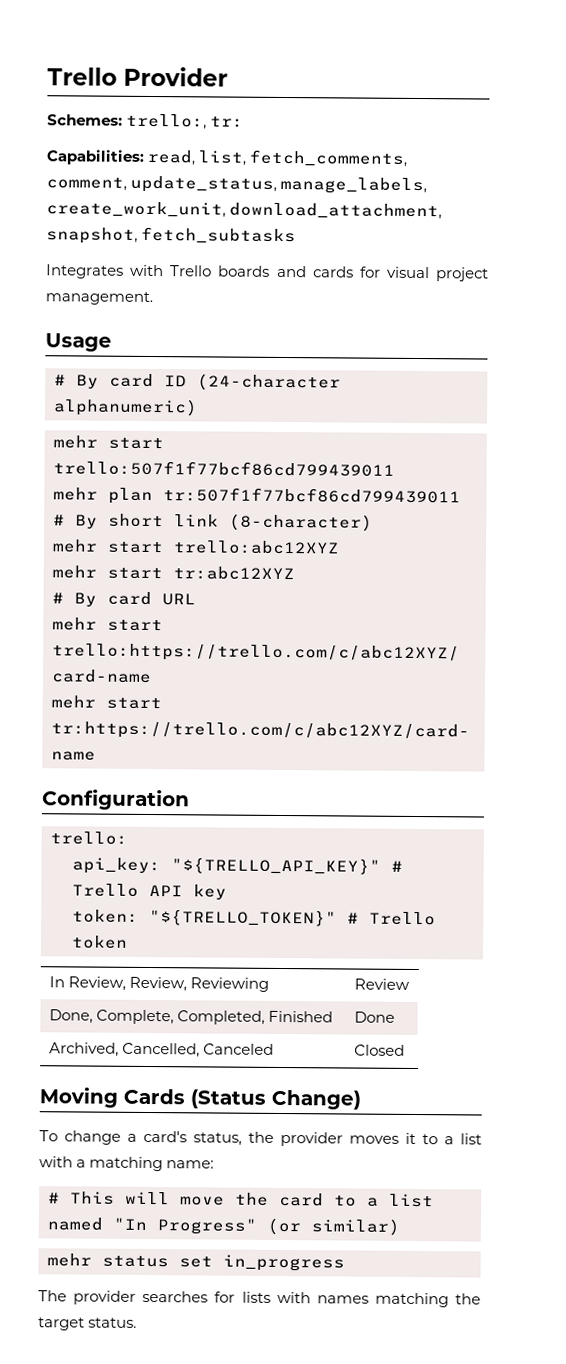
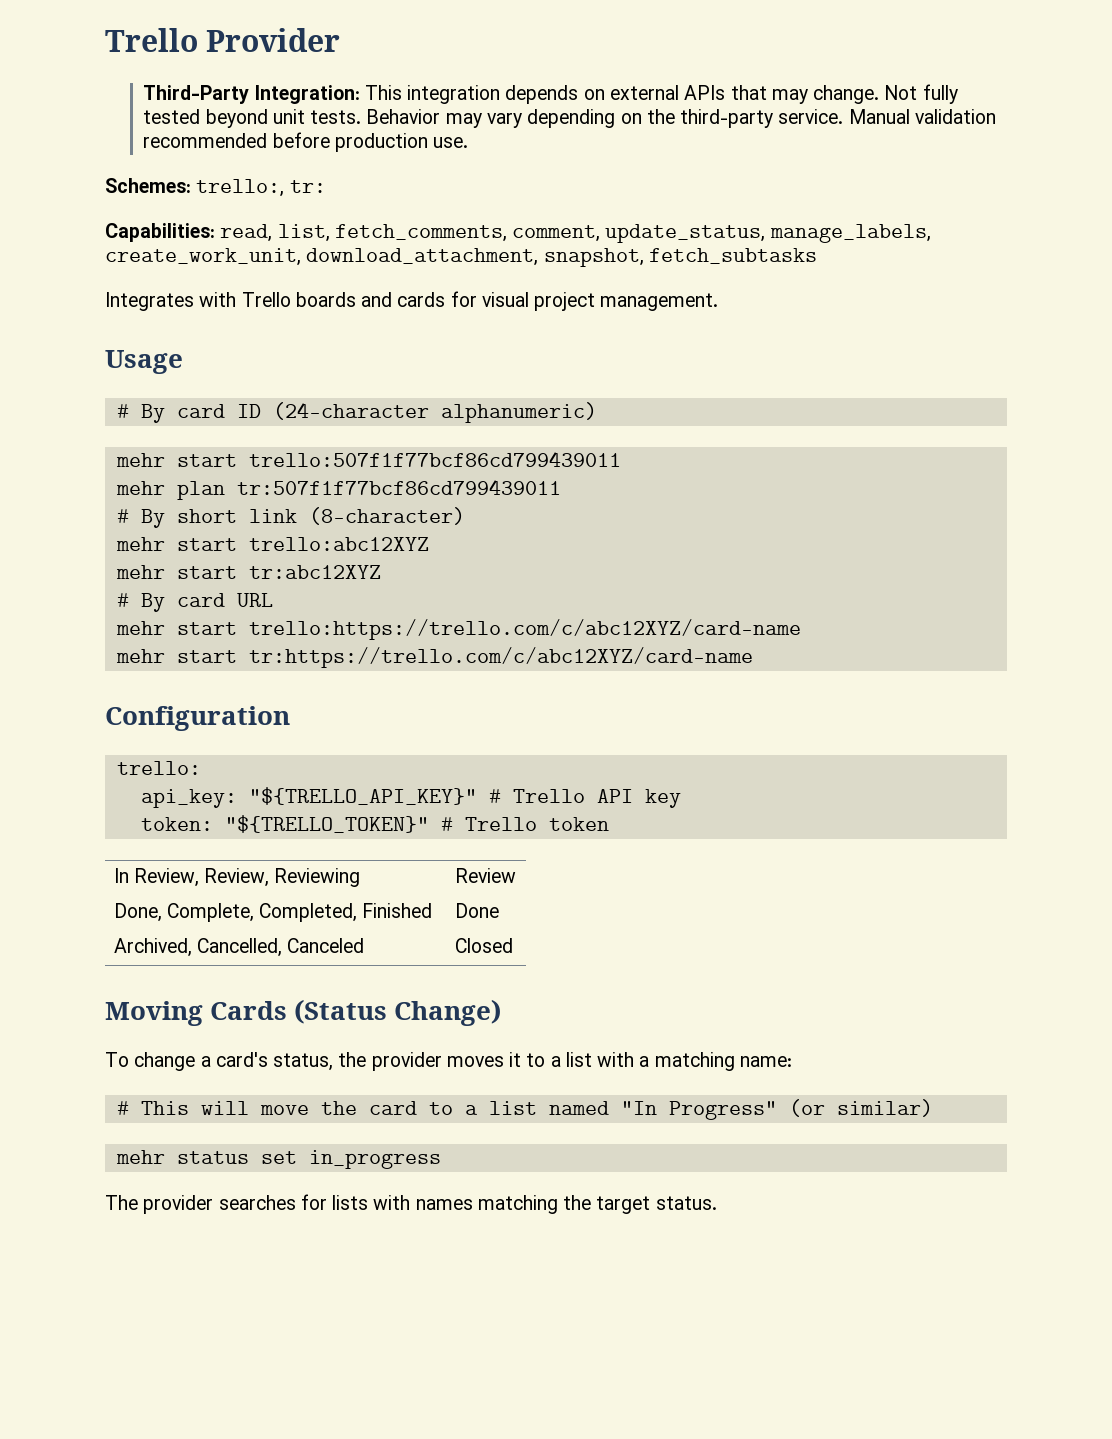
+ Third-Party Integration: This integration depends on external APIs that may change. Not fully tested beyond unit tests. Behavior may vary depending on the third-party service. Manual validation recommended before production use.

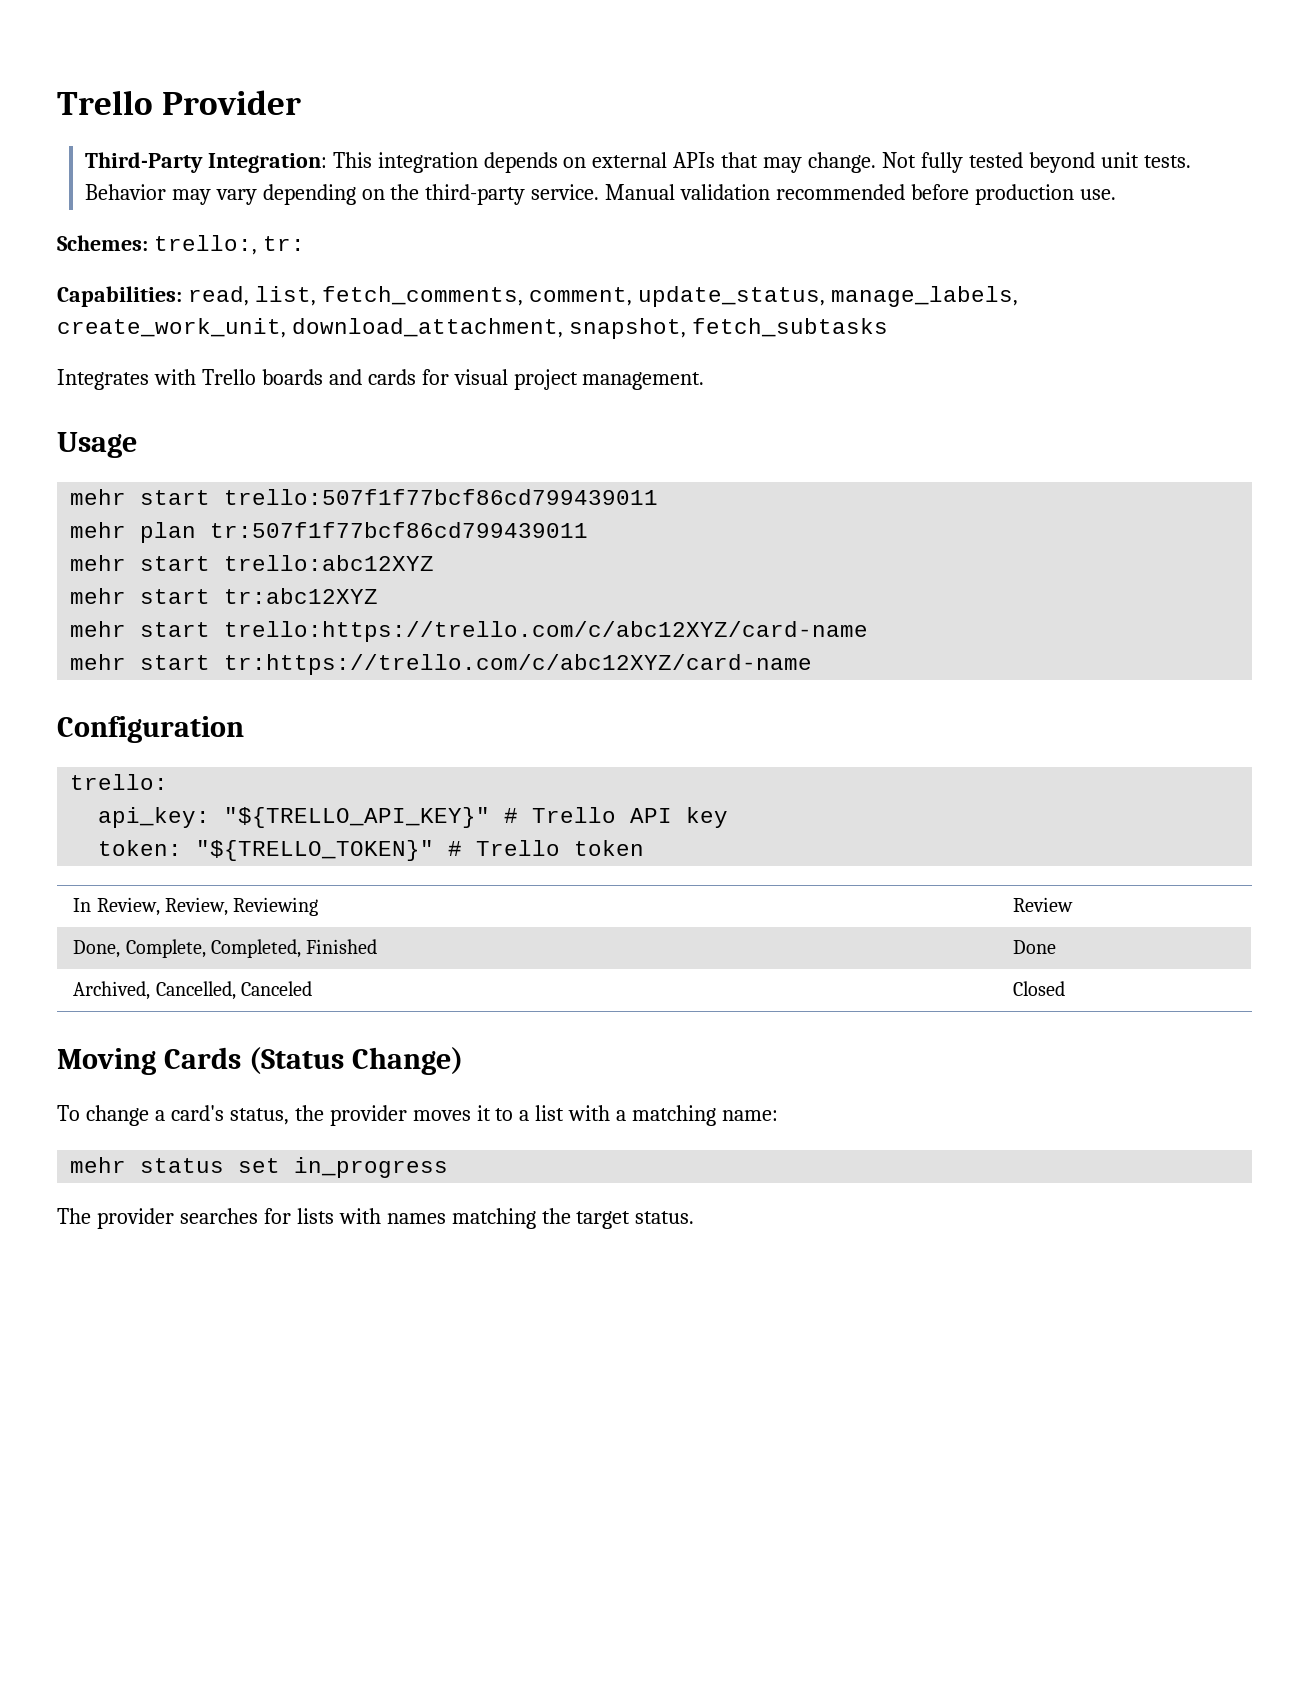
- # By card ID (24-character alphanumeric)
- # By short link (8-character)
- # By card URL
- # This will move the card to a list named "In Progress" (or similar)

